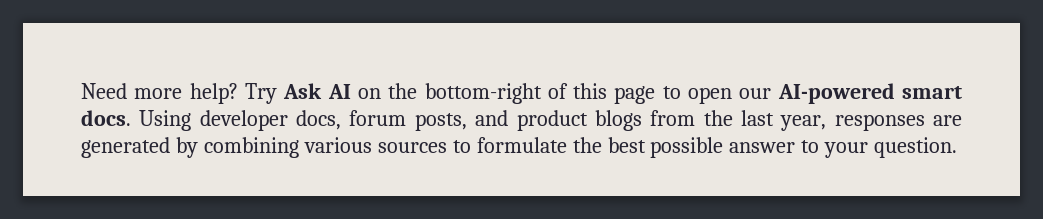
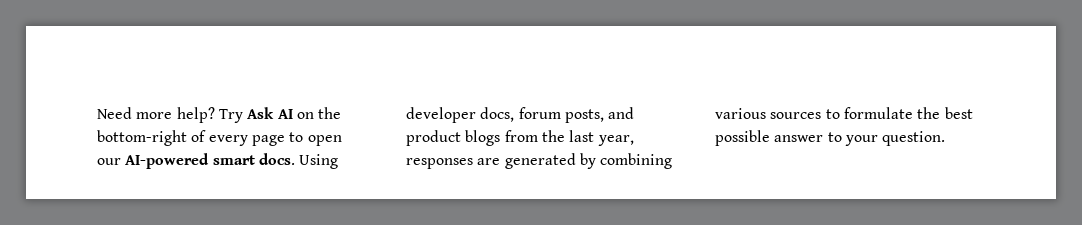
- Try Ask AI on the bottom-right of this page to open our AI-powered smart docs.
+ Try Ask AI on the bottom-right of every page to open our AI-powered smart docs.

